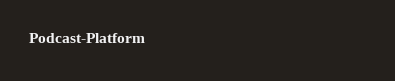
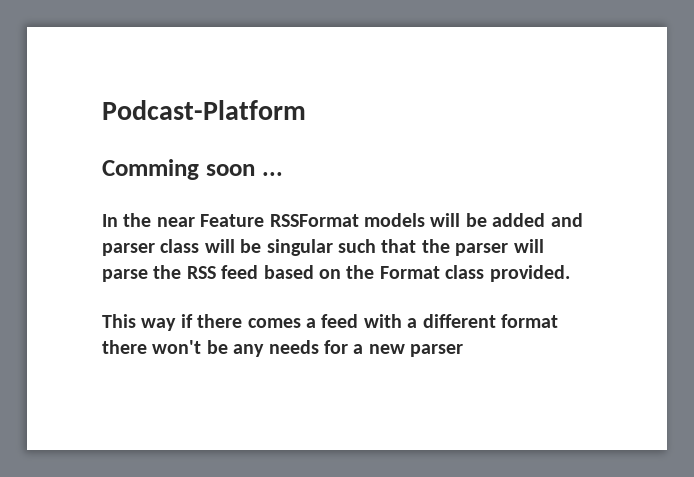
+ Comming soon ...
+ In the near Feature RSSFormat models will be added and parser class will be singular such that the parser will parse the RSS feed based on the Format class provided.
+ This way if there comes a feed with a different format there won't be any needs for a new parser

